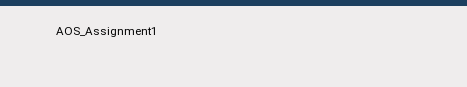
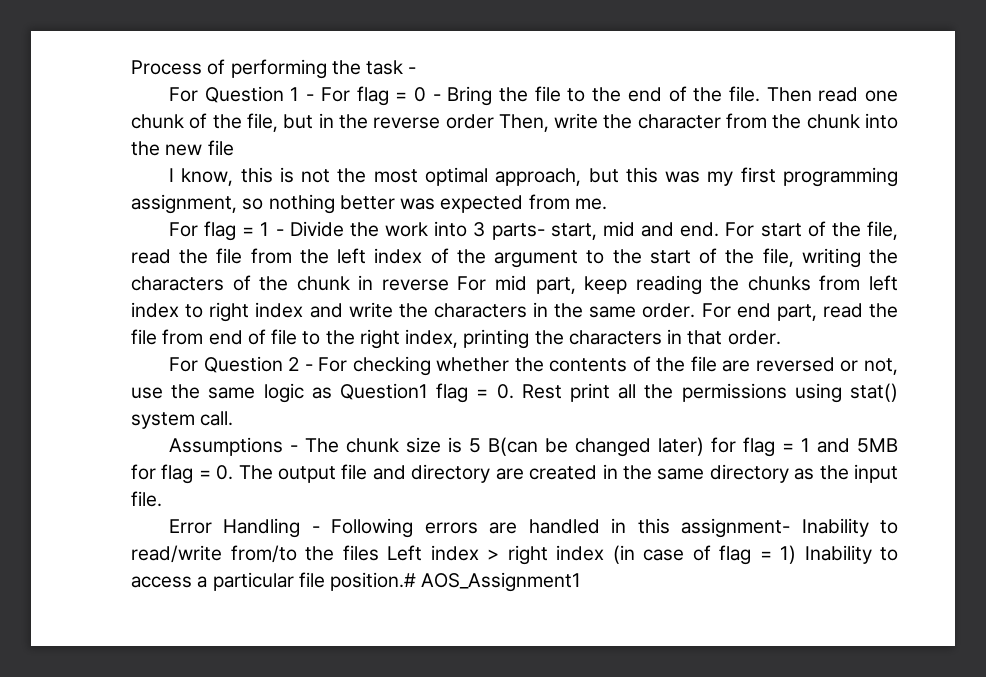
- AOS_Assignment1
+ Process of performing the task -
+ For Question 1 - For flag = 0 - Bring the file to the end of the file. Then read one chunk of the file, but in the reverse order Then, write the character from the chunk into the new file
+ I know, this is not the most optimal approach, but this was my first programming assignment, so nothing better was expected from me.
+ For flag = 1 - Divide the work into 3 parts- start, mid and end. For start of the file, read the file from the left index of the argument to the start of the file, writing the characters of the chunk in reverse For mid part, keep reading the chunks from left index to right index and write the characters in the same order. For end part, read the file from end of file to the right index, printing the characters in that order.
+ For Question 2 - For checking whether the contents of the file are reversed or not, use the same logic as Question1 flag = 0. Rest print all the permissions using stat() system call.
+ Assumptions - The chunk size is 5 B(can be changed later) for flag = 1 and 5MB for flag = 0. The output file and directory are created in the same directory as the input file.
+ Error Handling - Following errors are handled in this assignment- Inability to read/write from/to the files Left index > right index (in case of flag = 1) Inability to access a particular file position.# AOS_Assignment1

